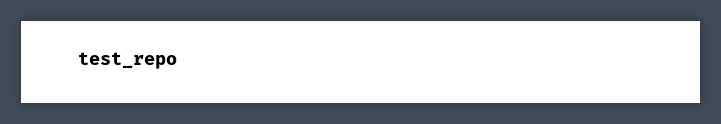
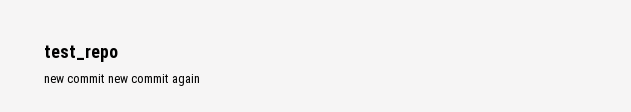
+ new commit new commit again

